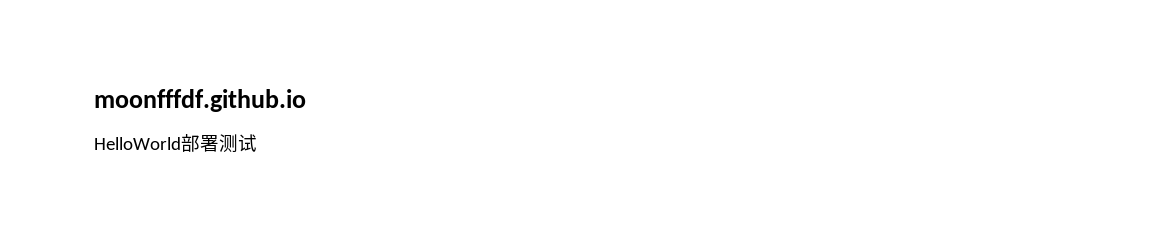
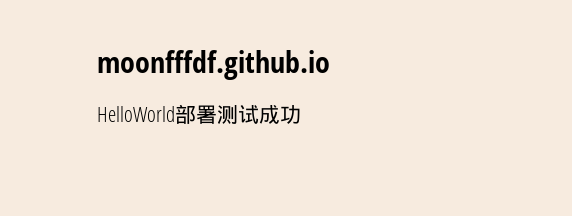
- HelloWorld部署测试
+ HelloWorld部署测试成功

